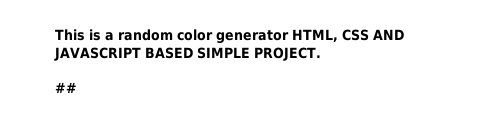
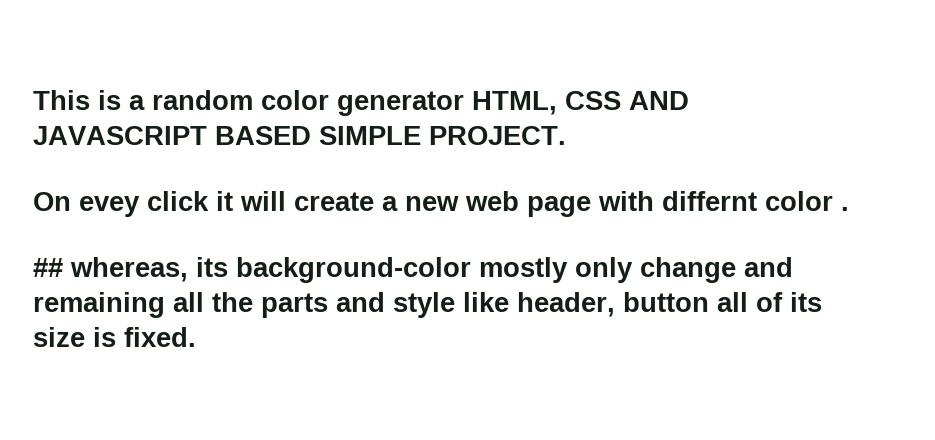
- ##
+ On evey click it will create a new web page with differnt color .
+ ## whereas, its background-color mostly only change and remaining all the parts and style like header, button all of its size is fixed.

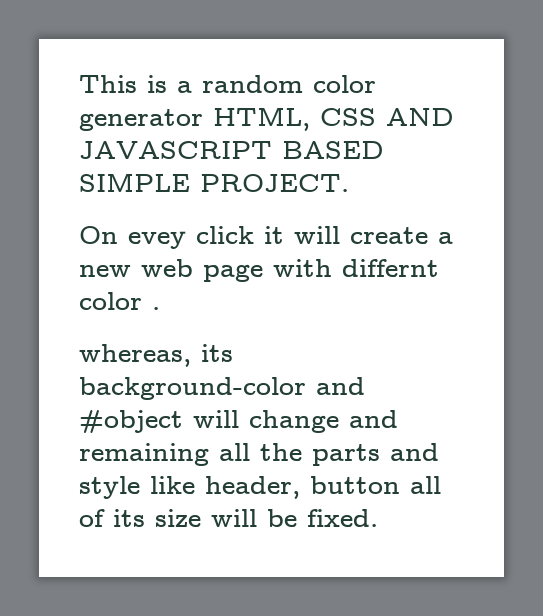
- ## whereas, its background-color mostly only change and remaining all the parts and style like header, button all of its size is fixed.
+ whereas, its background-color and #object will change and remaining all the parts and style like header, button all of its size will be fixed.

